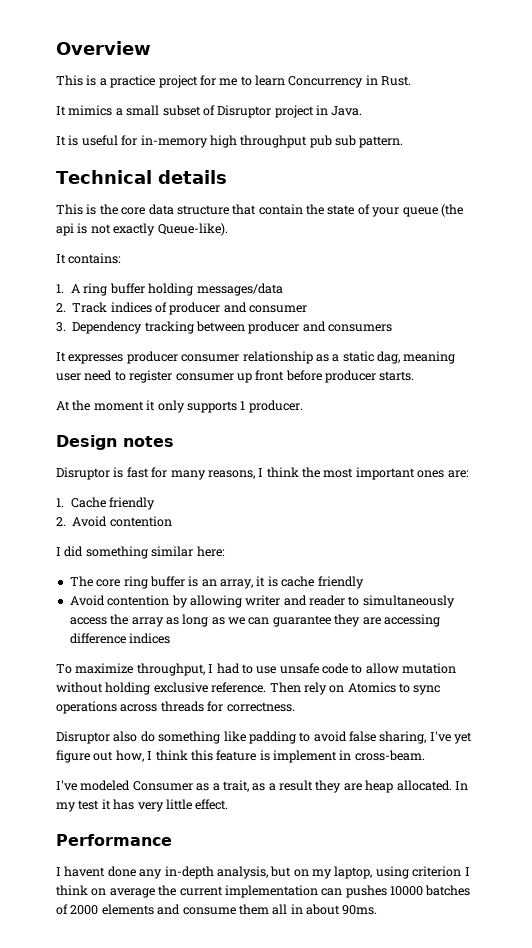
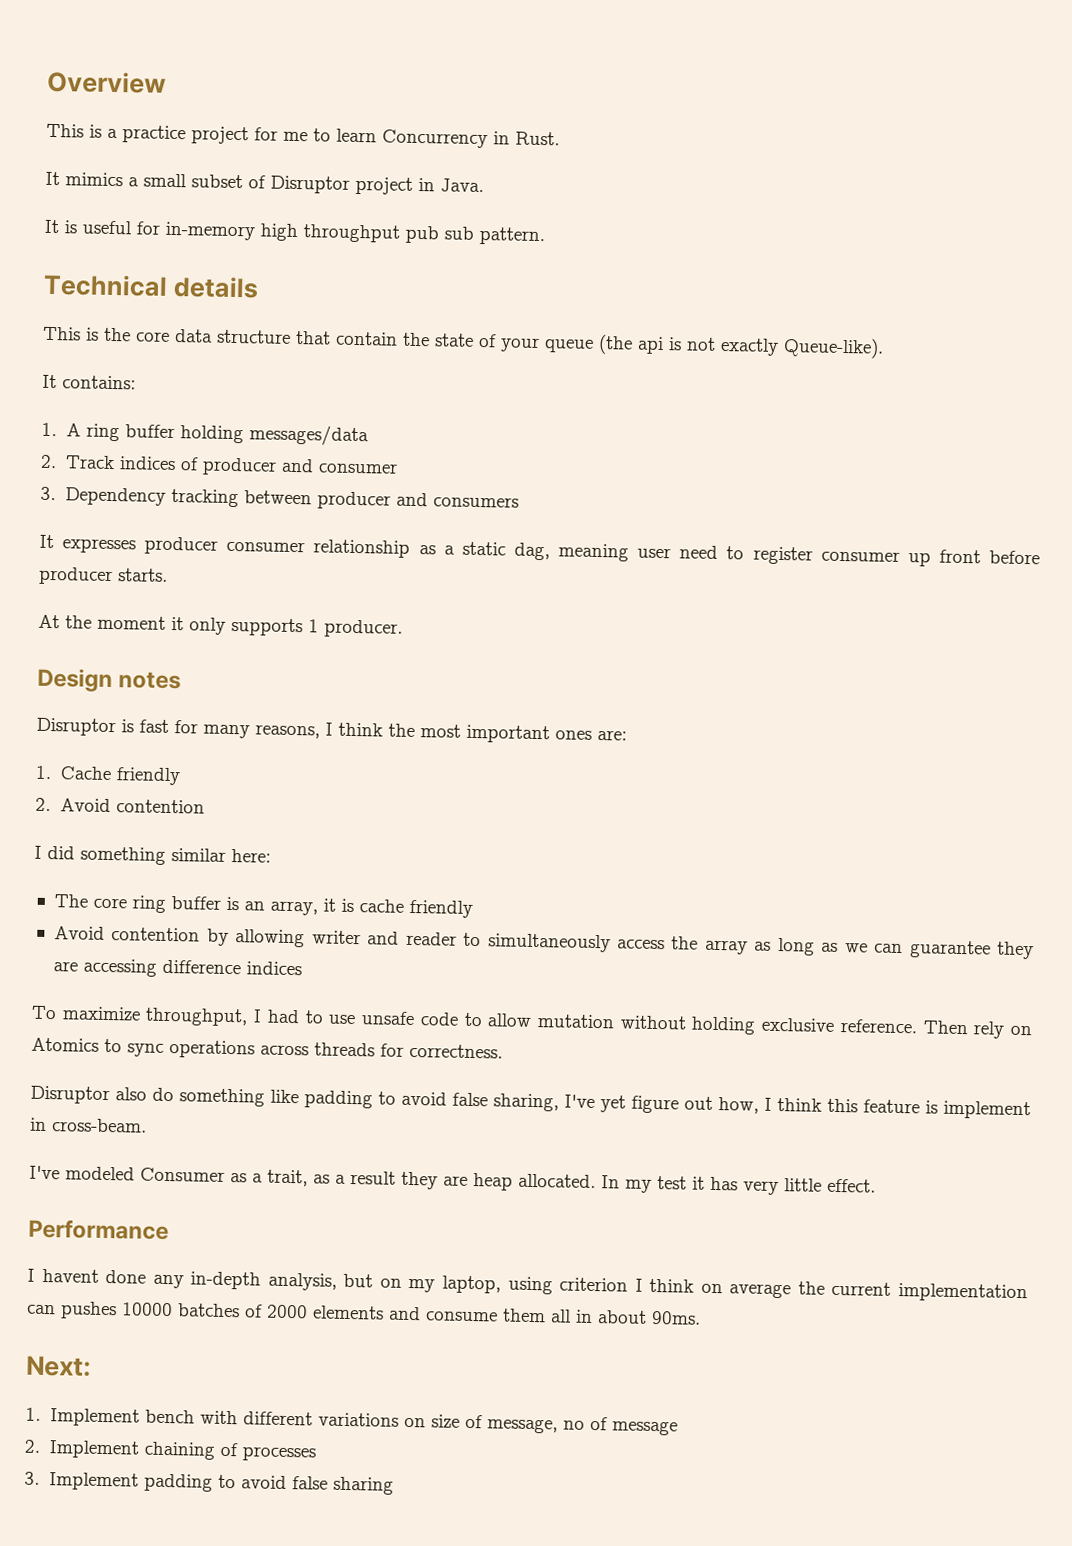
+ Next:
+ 1. Implement bench with different variations on size of message, no of message
+ 2. Implement chaining of processes
+ 3. Implement padding to avoid false sharing

